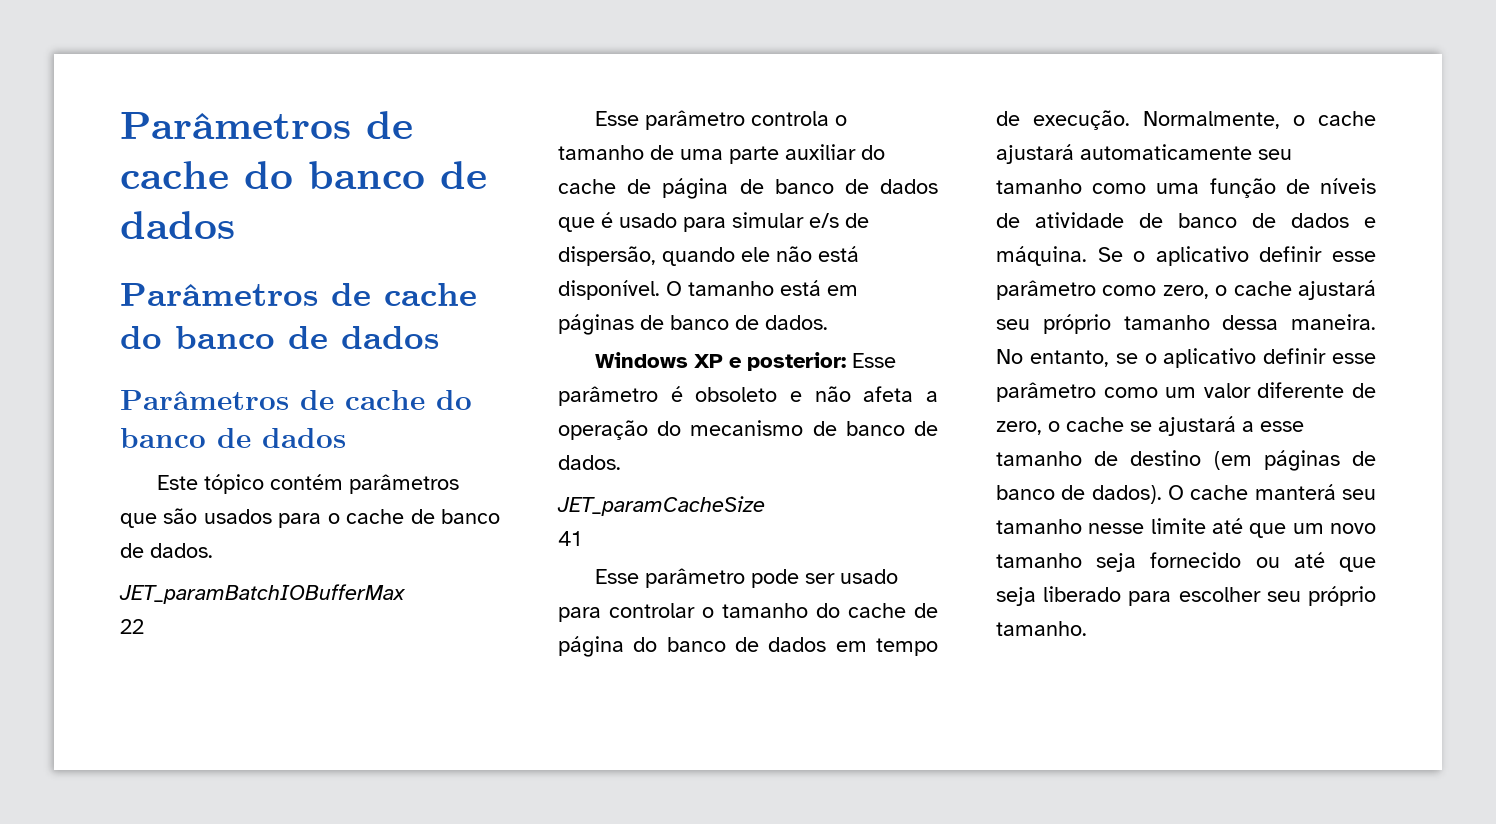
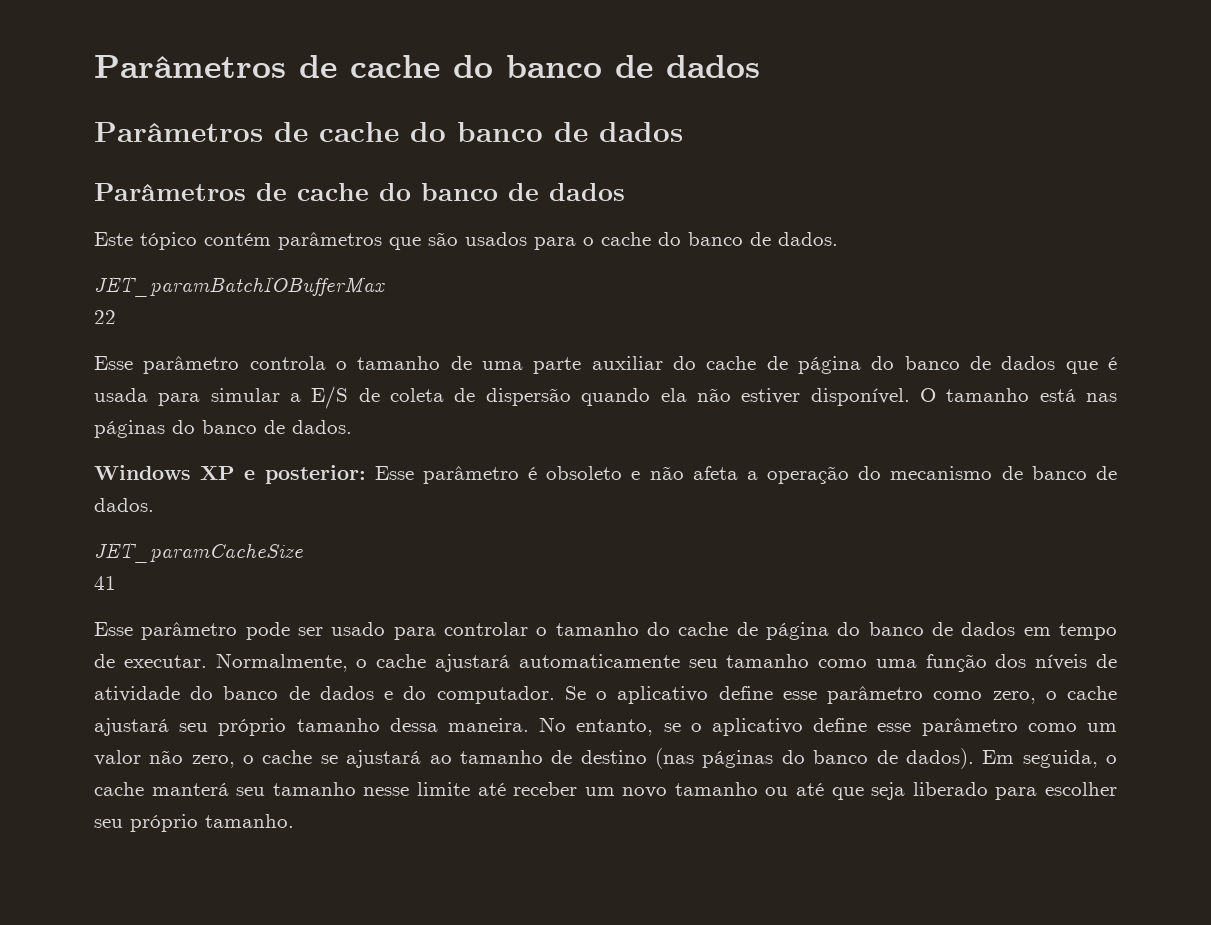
- Este tópico contém parâmetros que são usados para o cache de banco de dados.
+ Este tópico contém parâmetros que são usados para o cache do banco de dados.
- Esse parâmetro controla o tamanho de uma parte auxiliar do cache de página de banco de dados que é usado para simular e/s de dispersão, quando ele não está disponível.
+ Esse parâmetro controla o tamanho de uma parte auxiliar do cache de página do banco de dados que é usada para simular a E/S de coleta de dispersão quando ela não estiver disponível.
- O tamanho está em páginas de banco de dados.
+ O tamanho está nas páginas do banco de dados.
- Esse parâmetro pode ser usado para controlar o tamanho do cache de página do banco de dados em tempo de execução.
+ Esse parâmetro pode ser usado para controlar o tamanho do cache de página do banco de dados em tempo de executar.
- Normalmente, o cache ajustará automaticamente seu tamanho como uma função de níveis de atividade de banco de dados e máquina.
+ Normalmente, o cache ajustará automaticamente seu tamanho como uma função dos níveis de atividade do banco de dados e do computador.
- Se o aplicativo definir esse parâmetro como zero, o cache ajustará seu próprio tamanho dessa maneira.
+ Se o aplicativo define esse parâmetro como zero, o cache ajustará seu próprio tamanho dessa maneira.
- No entanto, se o aplicativo definir esse parâmetro como um valor diferente de zero, o cache se ajustará a esse tamanho de destino (em páginas de banco de dados). O cache manterá seu tamanho nesse limite até que um novo tamanho seja fornecido ou até que seja liberado para escolher seu próprio tamanho.
+ No entanto, se o aplicativo define esse parâmetro como um valor não zero, o cache se ajustará ao tamanho de destino (nas páginas do banco de dados). Em seguida, o cache manterá seu tamanho nesse limite até receber um novo tamanho ou até que seja liberado para escolher seu próprio tamanho.

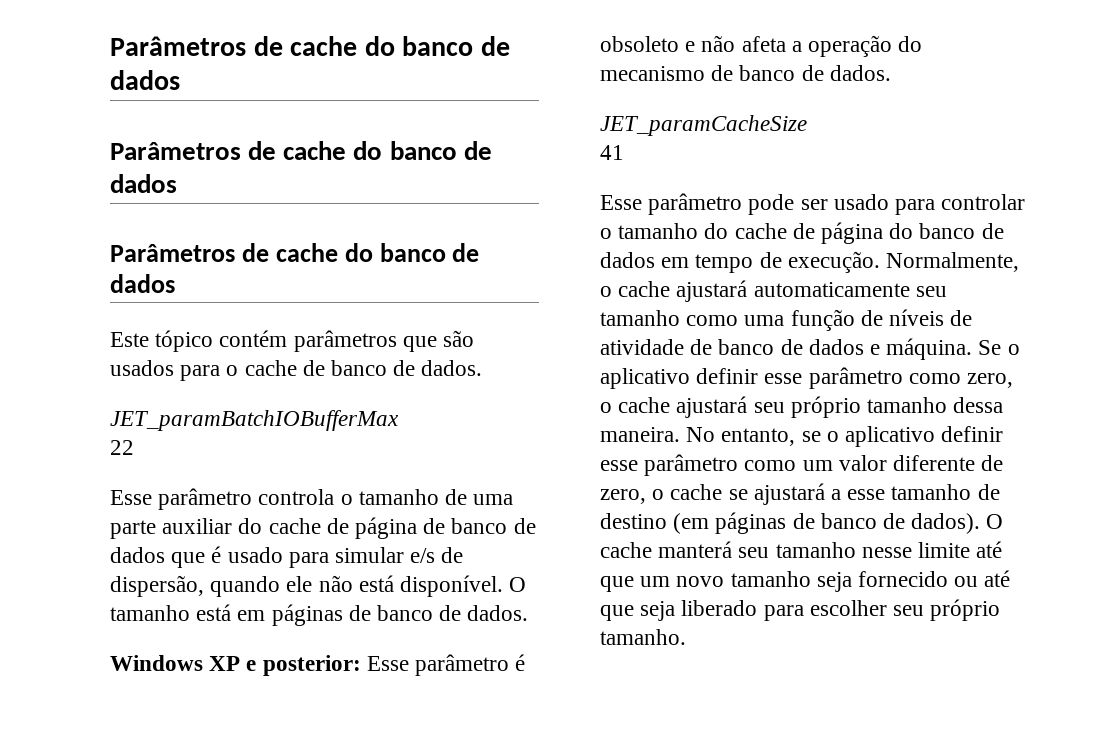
- Este tópico contém parâmetros que são usados para o cache do banco de dados.
+ Este tópico contém parâmetros que são usados para o cache de banco de dados.
- Esse parâmetro controla o tamanho de uma parte auxiliar do cache de página do banco de dados que é usada para simular a E/S de coleta de dispersão quando ela não estiver disponível.
+ Esse parâmetro controla o tamanho de uma parte auxiliar do cache de página de banco de dados que é usado para simular e/s de dispersão, quando ele não está disponível.
- O tamanho está nas páginas do banco de dados.
+ O tamanho está em páginas de banco de dados.
- Esse parâmetro pode ser usado para controlar o tamanho do cache de página do banco de dados em tempo de executar.
+ Esse parâmetro pode ser usado para controlar o tamanho do cache de página do banco de dados em tempo de execução.
- Normalmente, o cache ajustará automaticamente seu tamanho como uma função dos níveis de atividade do banco de dados e do computador.
+ Normalmente, o cache ajustará automaticamente seu tamanho como uma função de níveis de atividade de banco de dados e máquina.
- Se o aplicativo define esse parâmetro como zero, o cache ajustará seu próprio tamanho dessa maneira.
+ Se o aplicativo definir esse parâmetro como zero, o cache ajustará seu próprio tamanho dessa maneira.
- No entanto, se o aplicativo define esse parâmetro como um valor não zero, o cache se ajustará ao tamanho de destino (nas páginas do banco de dados). Em seguida, o cache manterá seu tamanho nesse limite até receber um novo tamanho ou até que seja liberado para escolher seu próprio tamanho.
+ No entanto, se o aplicativo definir esse parâmetro como um valor diferente de zero, o cache se ajustará a esse tamanho de destino (em páginas de banco de dados). O cache manterá seu tamanho nesse limite até que um novo tamanho seja fornecido ou até que seja liberado para escolher seu próprio tamanho.

